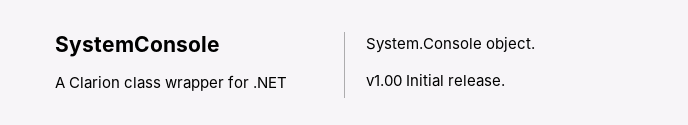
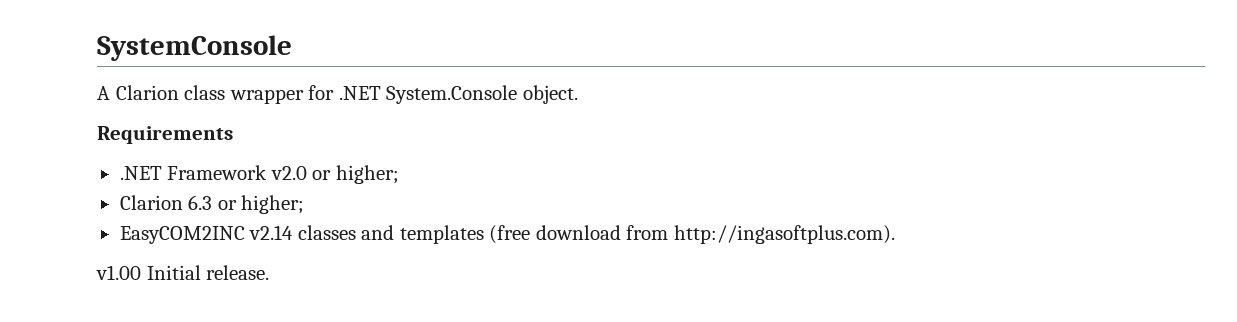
+ Requirements
+ .NET Framework v2.0 or higher;
+ Clarion 6.3 or higher;
+ EasyCOM2INC v2.14 classes and templates (free download from http://ingasoftplus.com).

